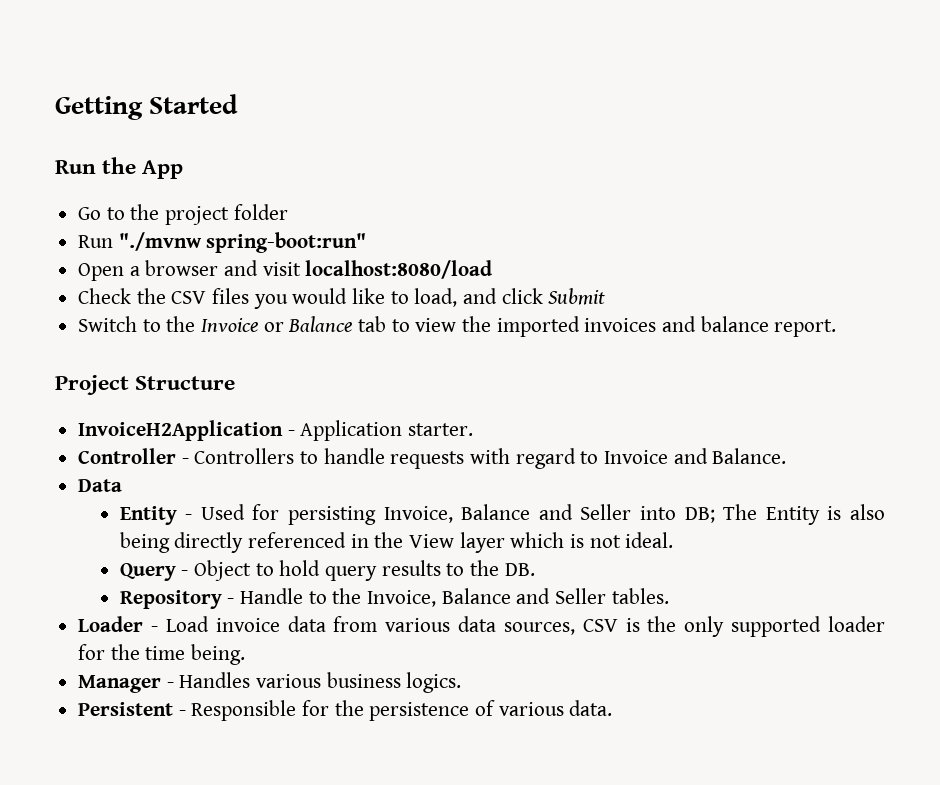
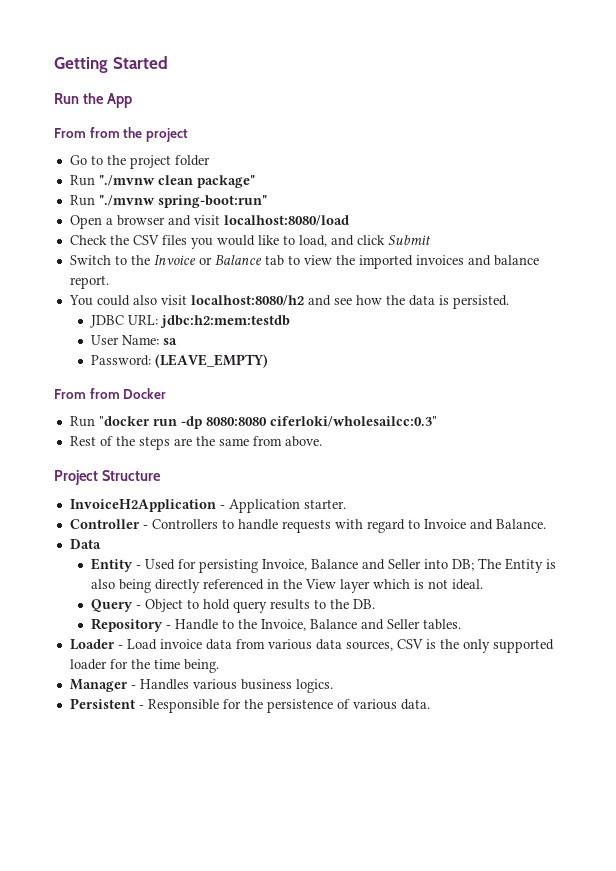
+ From from the project
+ Run "./mvnw clean package"
+ You could also visit localhost:8080/h2 and see how the data is persisted.
+ JDBC URL: jdbc:h2:mem:testdb
+ User Name: sa
+ Password: (LEAVE_EMPTY)
+ From from Docker
+ Run "docker run -dp 8080:8080 ciferloki/wholesailcc:0.3"
+ Rest of the steps are the same from above.

